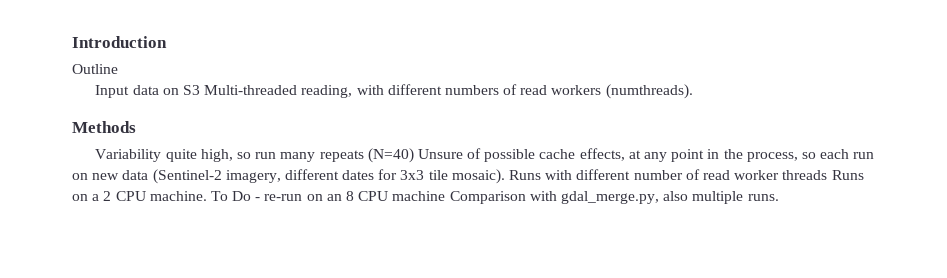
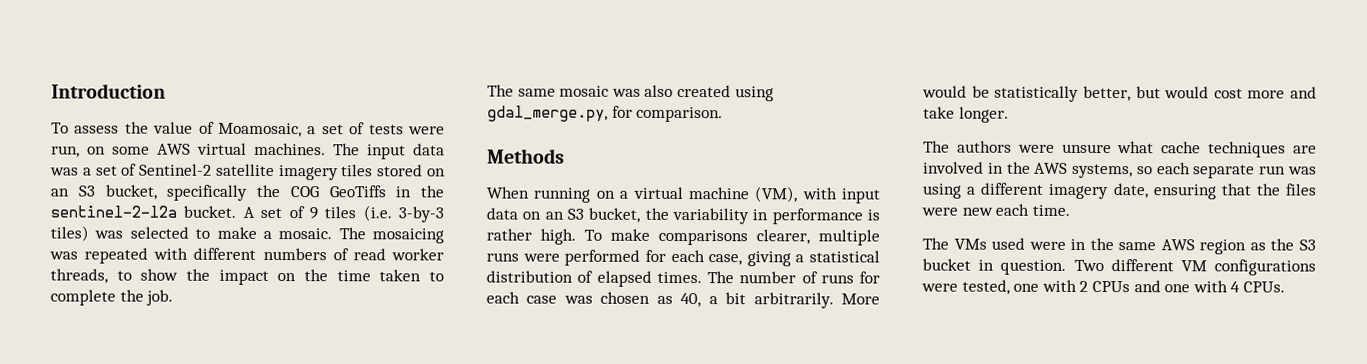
- Outline
- Input data on S3 Multi-threaded reading, with different numbers of read workers (numthreads).
+ To assess the value of Moamosaic, a set of tests were run, on some AWS virtual machines. The input data was a set of Sentinel-2 satellite imagery tiles stored on an S3 bucket, specifically the COG GeoTiffs in the sentinel-2-l2a bucket. A set of 9 tiles (i.e. 3-by-3 tiles) was selected to make a mosaic. The mosaicing was repeated with different numbers of read worker threads, to show the impact on the time taken to complete the job.
+ The same mosaic was also created using gdal_merge.py, for comparison.
  Methods
- Variability quite high, so run many repeats (N=40) Unsure of possible cache effects, at any point in the process, so each run on new data (Sentinel-2 imagery, different dates for 3x3 tile mosaic). Runs with different number of read worker threads Runs on a 2 CPU machine. To Do - re-run on an 8 CPU machine Comparison with gdal_merge.py, also multiple runs.
+ When running on a virtual machine (VM), with input data on an S3 bucket, the variability in performance is rather high. To make comparisons clearer, multiple runs were performed for each case, giving a statistical distribution of elapsed times. The number of runs for each case was chosen as 40, a bit arbitrarily. More would be statistically better, but would cost more and take longer.
+ The authors were unsure what cache techniques are involved in the AWS systems, so each separate run was using a different imagery date, ensuring that the files were new each time.
+ The VMs used were in the same AWS region as the S3 bucket in question. Two different VM configurations were tested, one with 2 CPUs and one with 4 CPUs.

